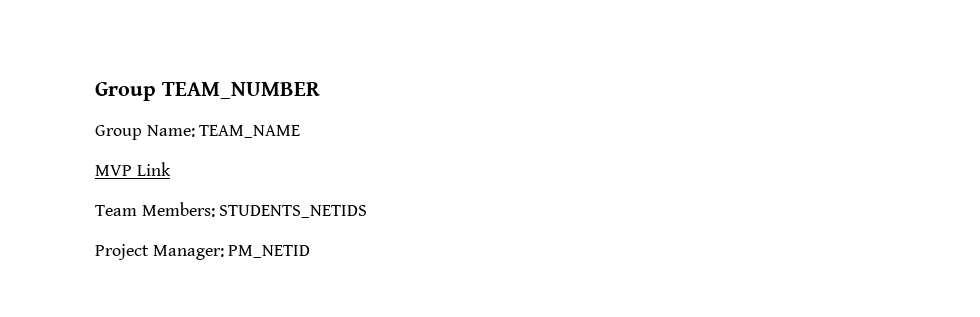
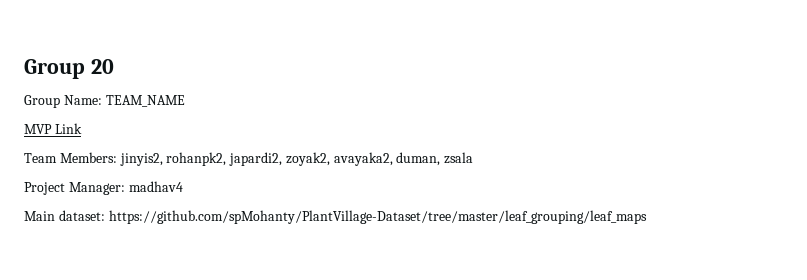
- Group TEAM_NUMBER
+ Group 20
- Team Members: STUDENTS_NETIDS
- Project Manager: PM_NETID
+ Team Members: jinyis2, rohanpk2, japardi2, zoyak2, avayaka2, duman, zsala
+ Project Manager: madhav4
+ Main dataset: https://github.com/spMohanty/PlantVillage-Dataset/tree/master/leaf_grouping/leaf_maps

